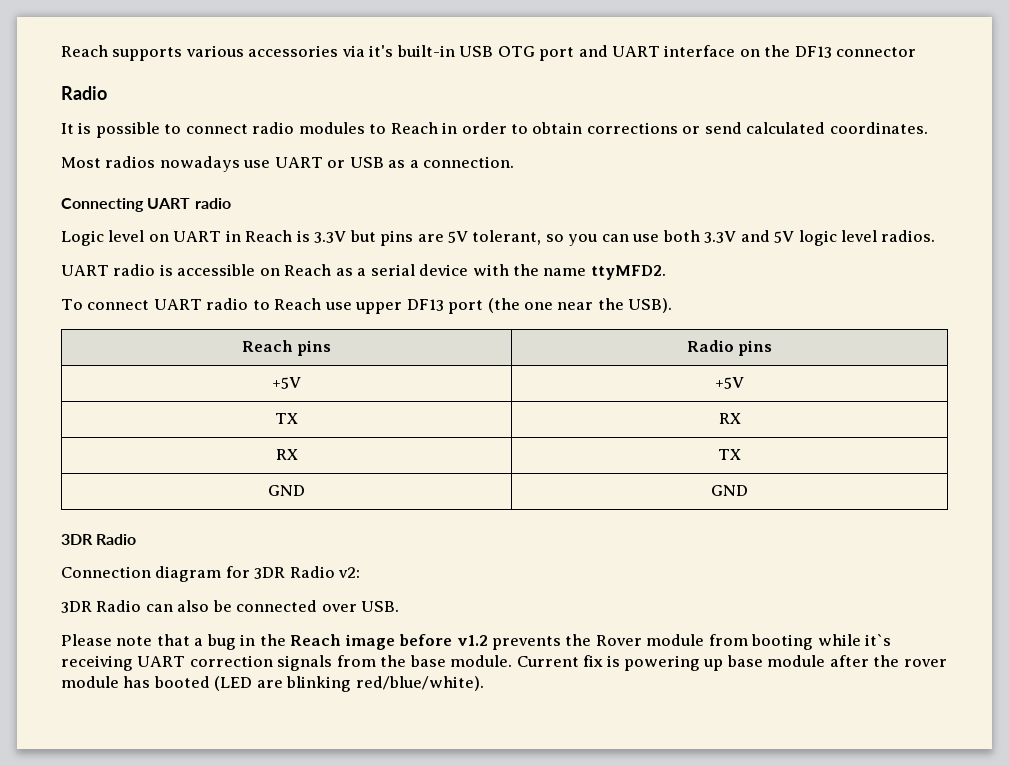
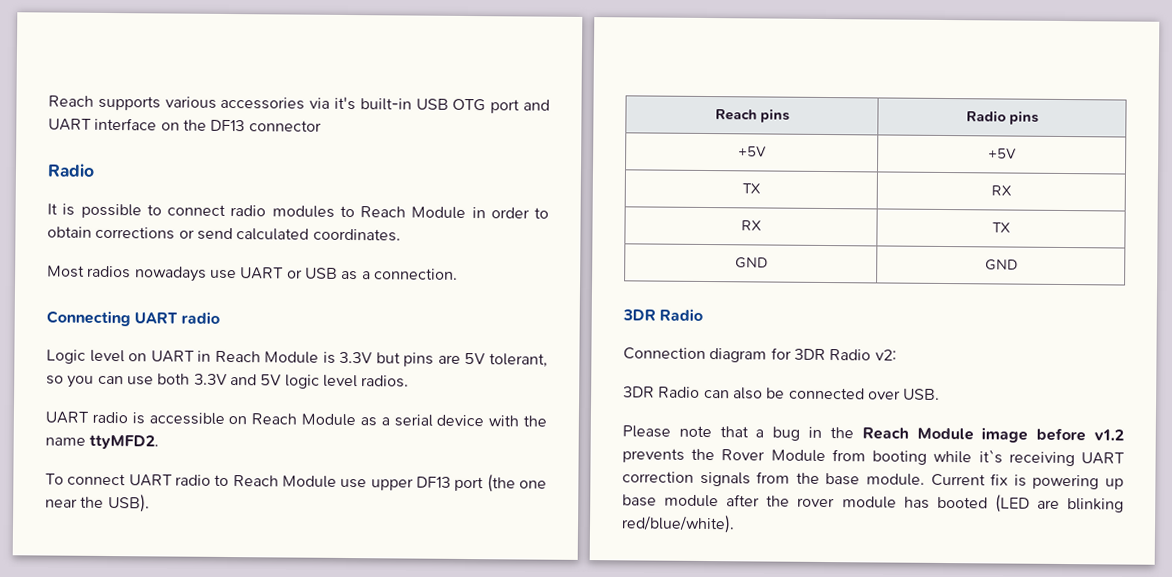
- It is possible to connect radio modules to Reach in order to obtain corrections or send calculated coordinates.
+ It is possible to connect radio modules to Reach Module in order to obtain corrections or send calculated coordinates.
- Logic level on UART in Reach is 3.3V but pins are 5V tolerant, so you can use both 3.3V and 5V logic level radios.
+ Logic level on UART in Reach Module is 3.3V but pins are 5V tolerant, so you can use both 3.3V and 5V logic level radios.
- UART radio is accessible on Reach as a serial device with the name ttyMFD2.
+ UART radio is accessible on Reach Module as a serial device with the name ttyMFD2.
- To connect UART radio to Reach use upper DF13 port (the one near the USB).
+ To connect UART radio to Reach Module use upper DF13 port (the one near the USB).
- Please note that a bug in the Reach image before v1.2 prevents the Rover module from booting while it`s receiving UART correction signals from the base module.
+ Please note that a bug in the Reach Module image before v1.2 prevents the Rover Module from booting while it`s receiving UART correction signals from the base module.

